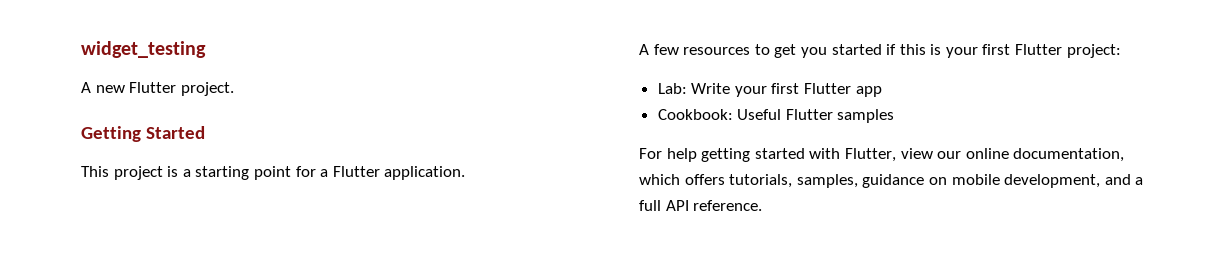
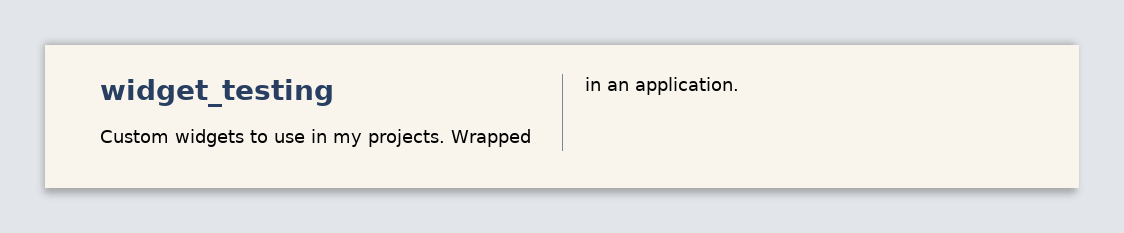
- A new Flutter project.
- Getting Started
- This project is a starting point for a Flutter application.
- A few resources to get you started if this is your first Flutter project:
- Lab: Write your first Flutter app
- Cookbook: Useful Flutter samples
- For help getting started with Flutter, view our online documentation, which offers tutorials, samples, guidance on mobile development, and a full API reference.
+ Custom widgets to use in my projects. Wrapped in an application.

